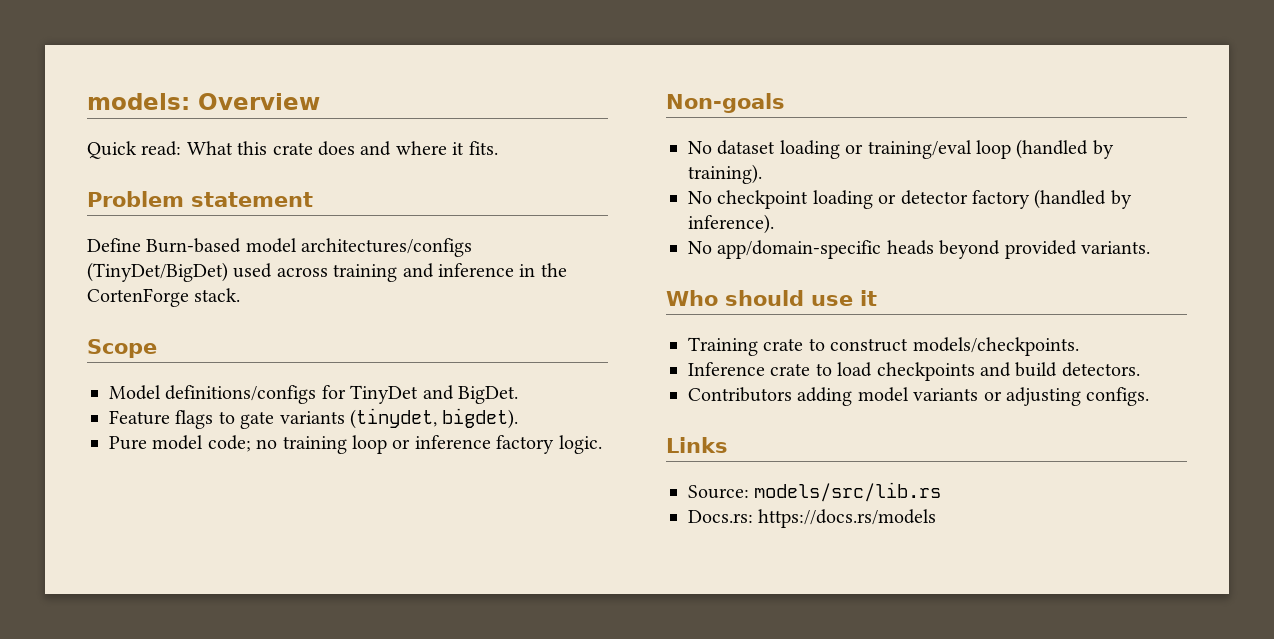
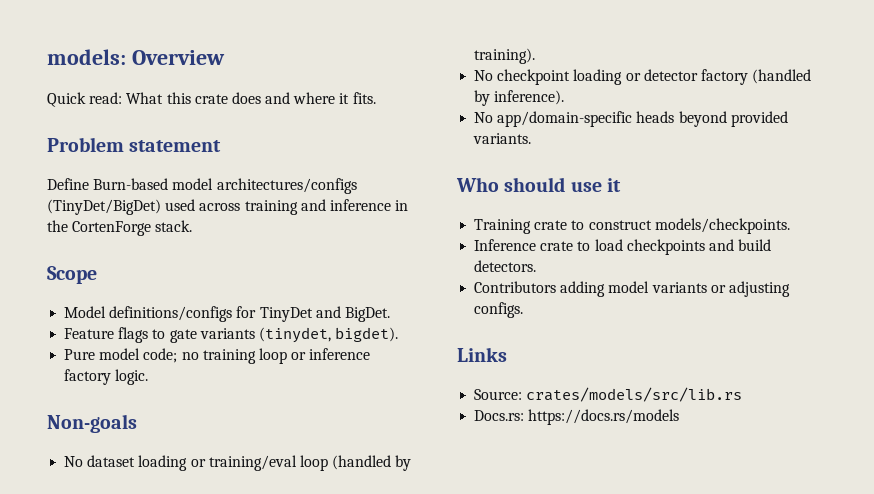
- Source: models/src/lib.rs
+ Source: crates/models/src/lib.rs

